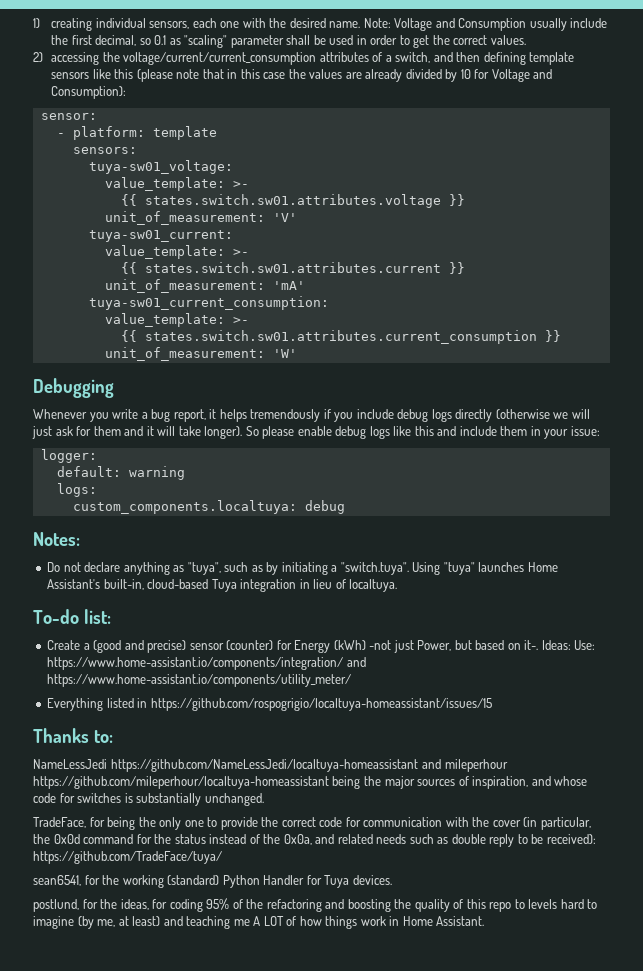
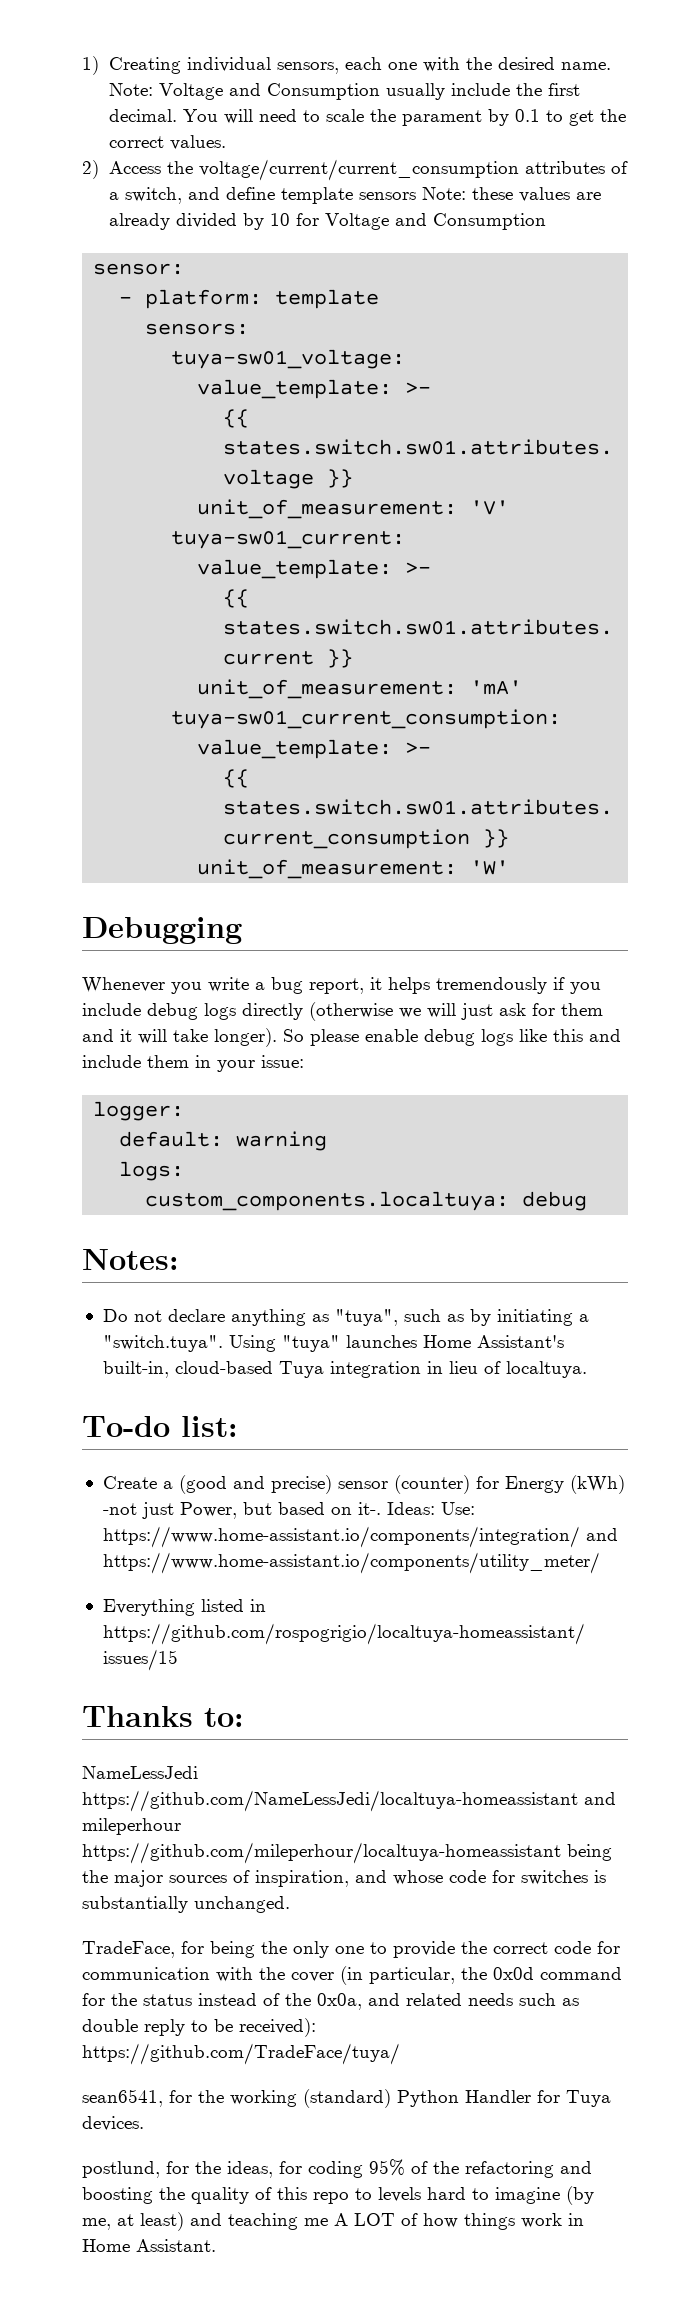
- 1) creating individual sensors, each one with the desired name.
+ 1) Creating individual sensors, each one with the desired name.
- Note: Voltage and Consumption usually include the first decimal, so 0.1 as "scaling" parameter shall be used in order to get the correct values.
+ Note: Voltage and Consumption usually include the first decimal. You will need to scale the parament by 0.1 to get the correct values.
- 2) accessing the voltage/current/current_consumption attributes of a switch, and then defining template sensors like this (please note that in this case the values are already divided by 10 for Voltage and Consumption):
+ 2) Access the voltage/current/current_consumption attributes of a switch, and define template sensors Note: these values are already divided by 10 for Voltage and Consumption

